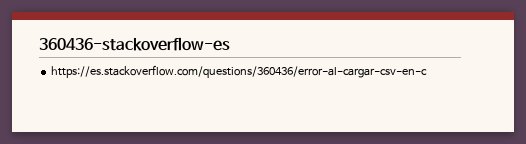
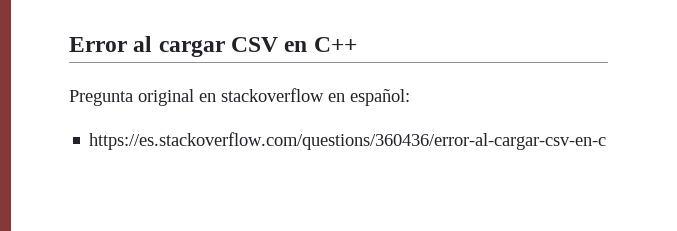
- 360436-stackoverflow-es
+ Error al cargar CSV en C++
+ Pregunta original en stackoverflow en español:

